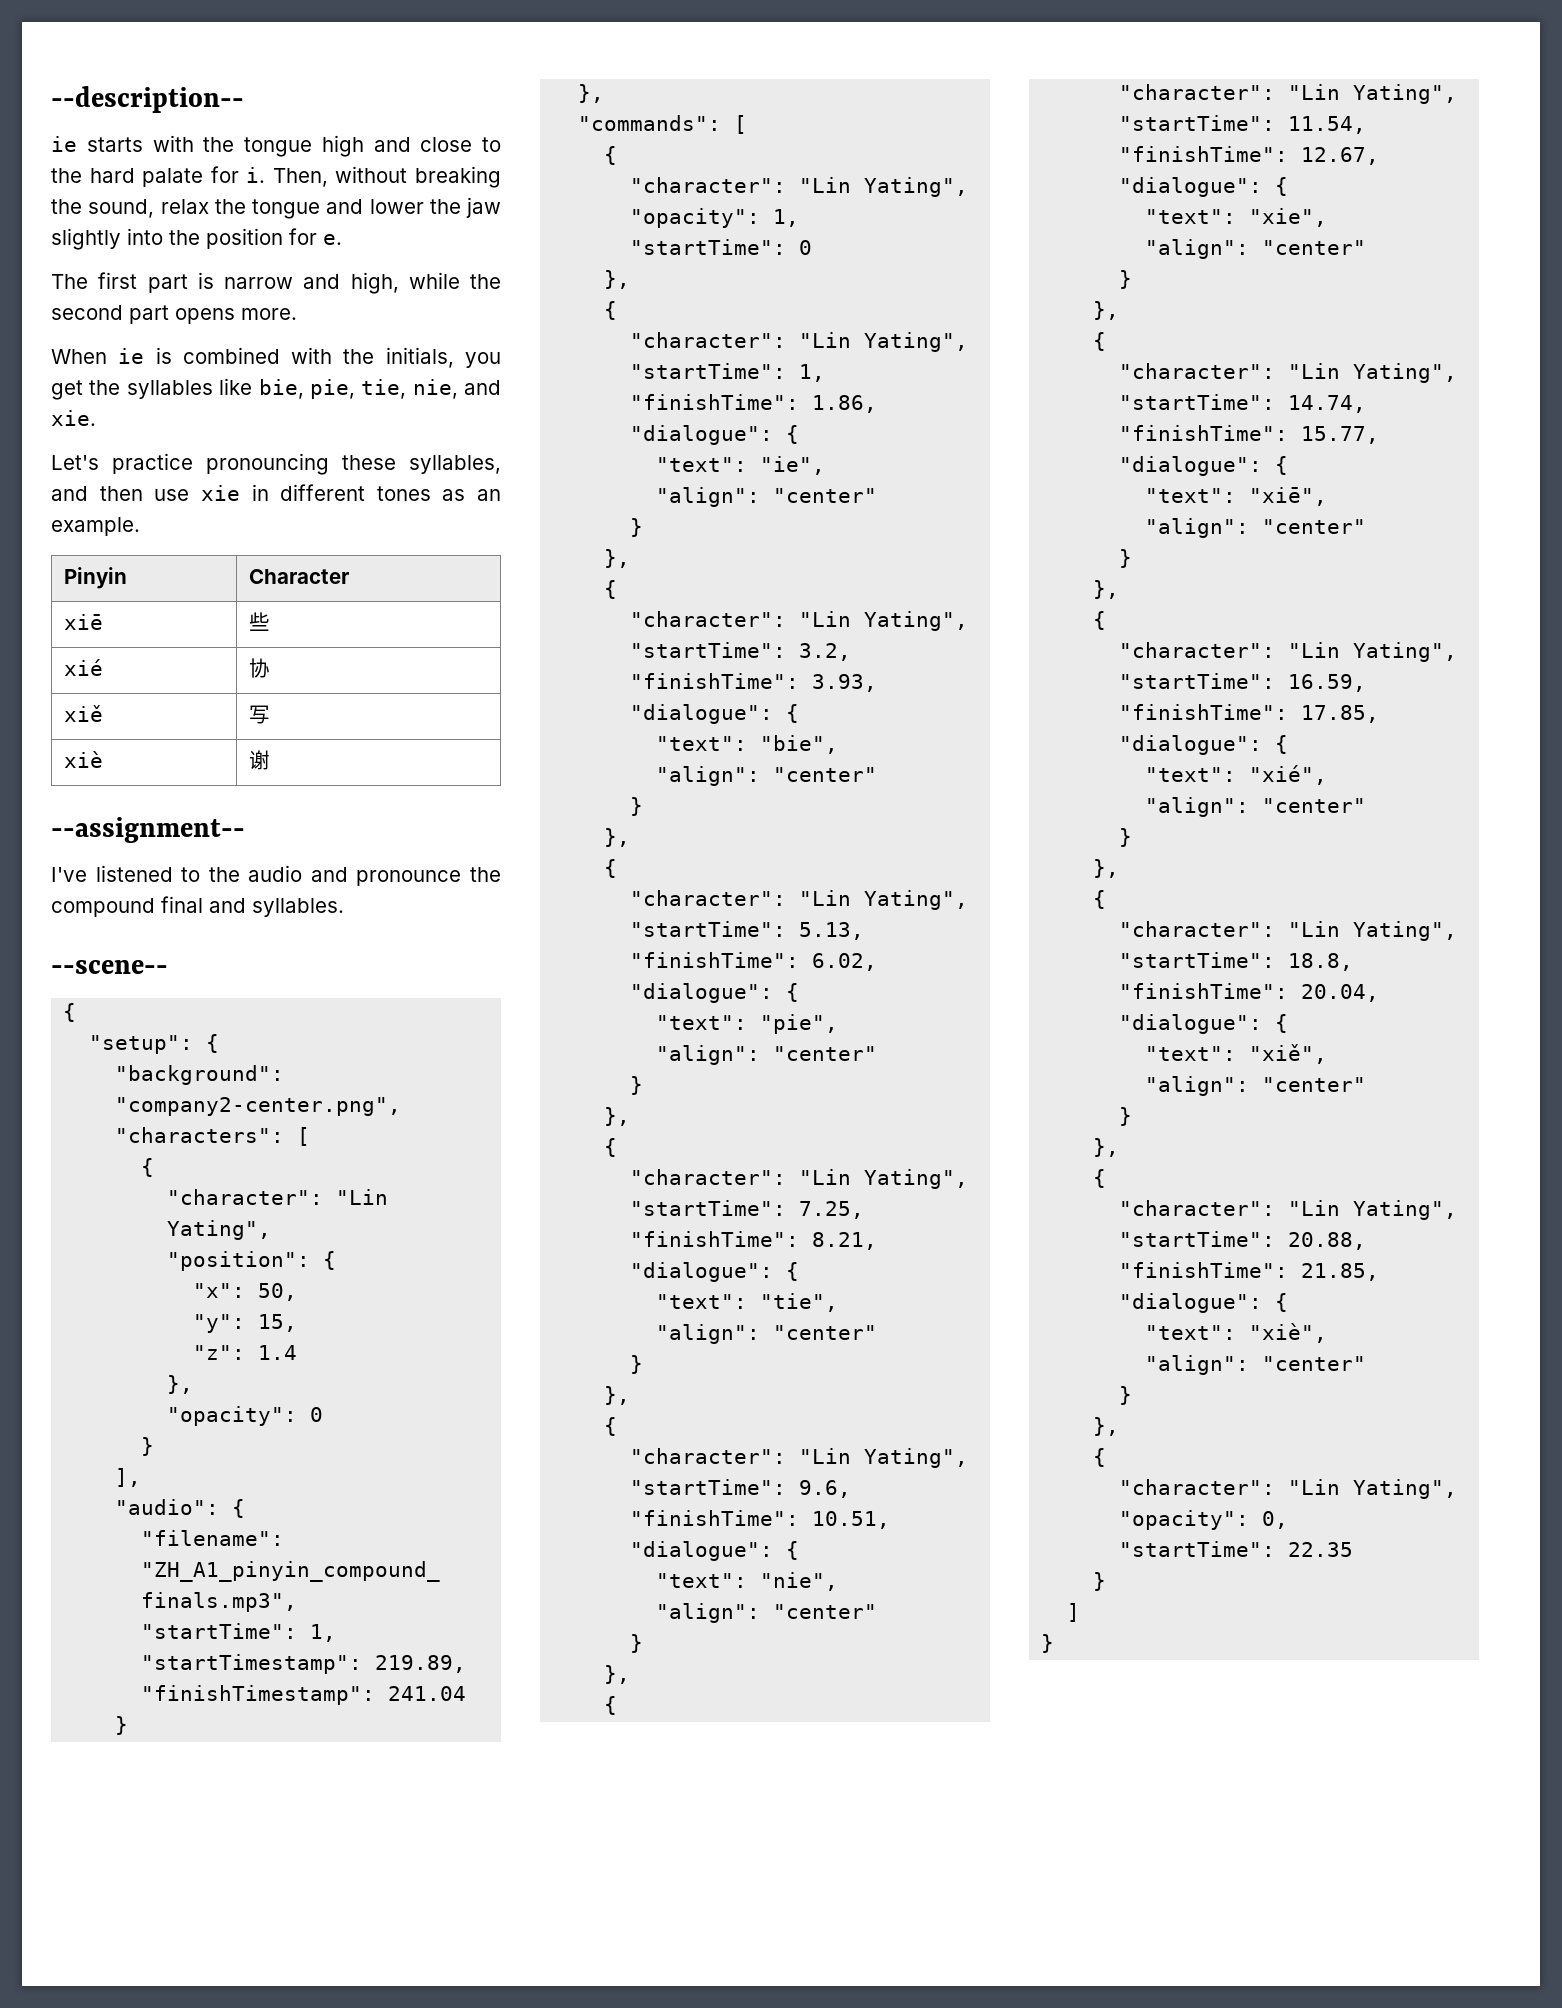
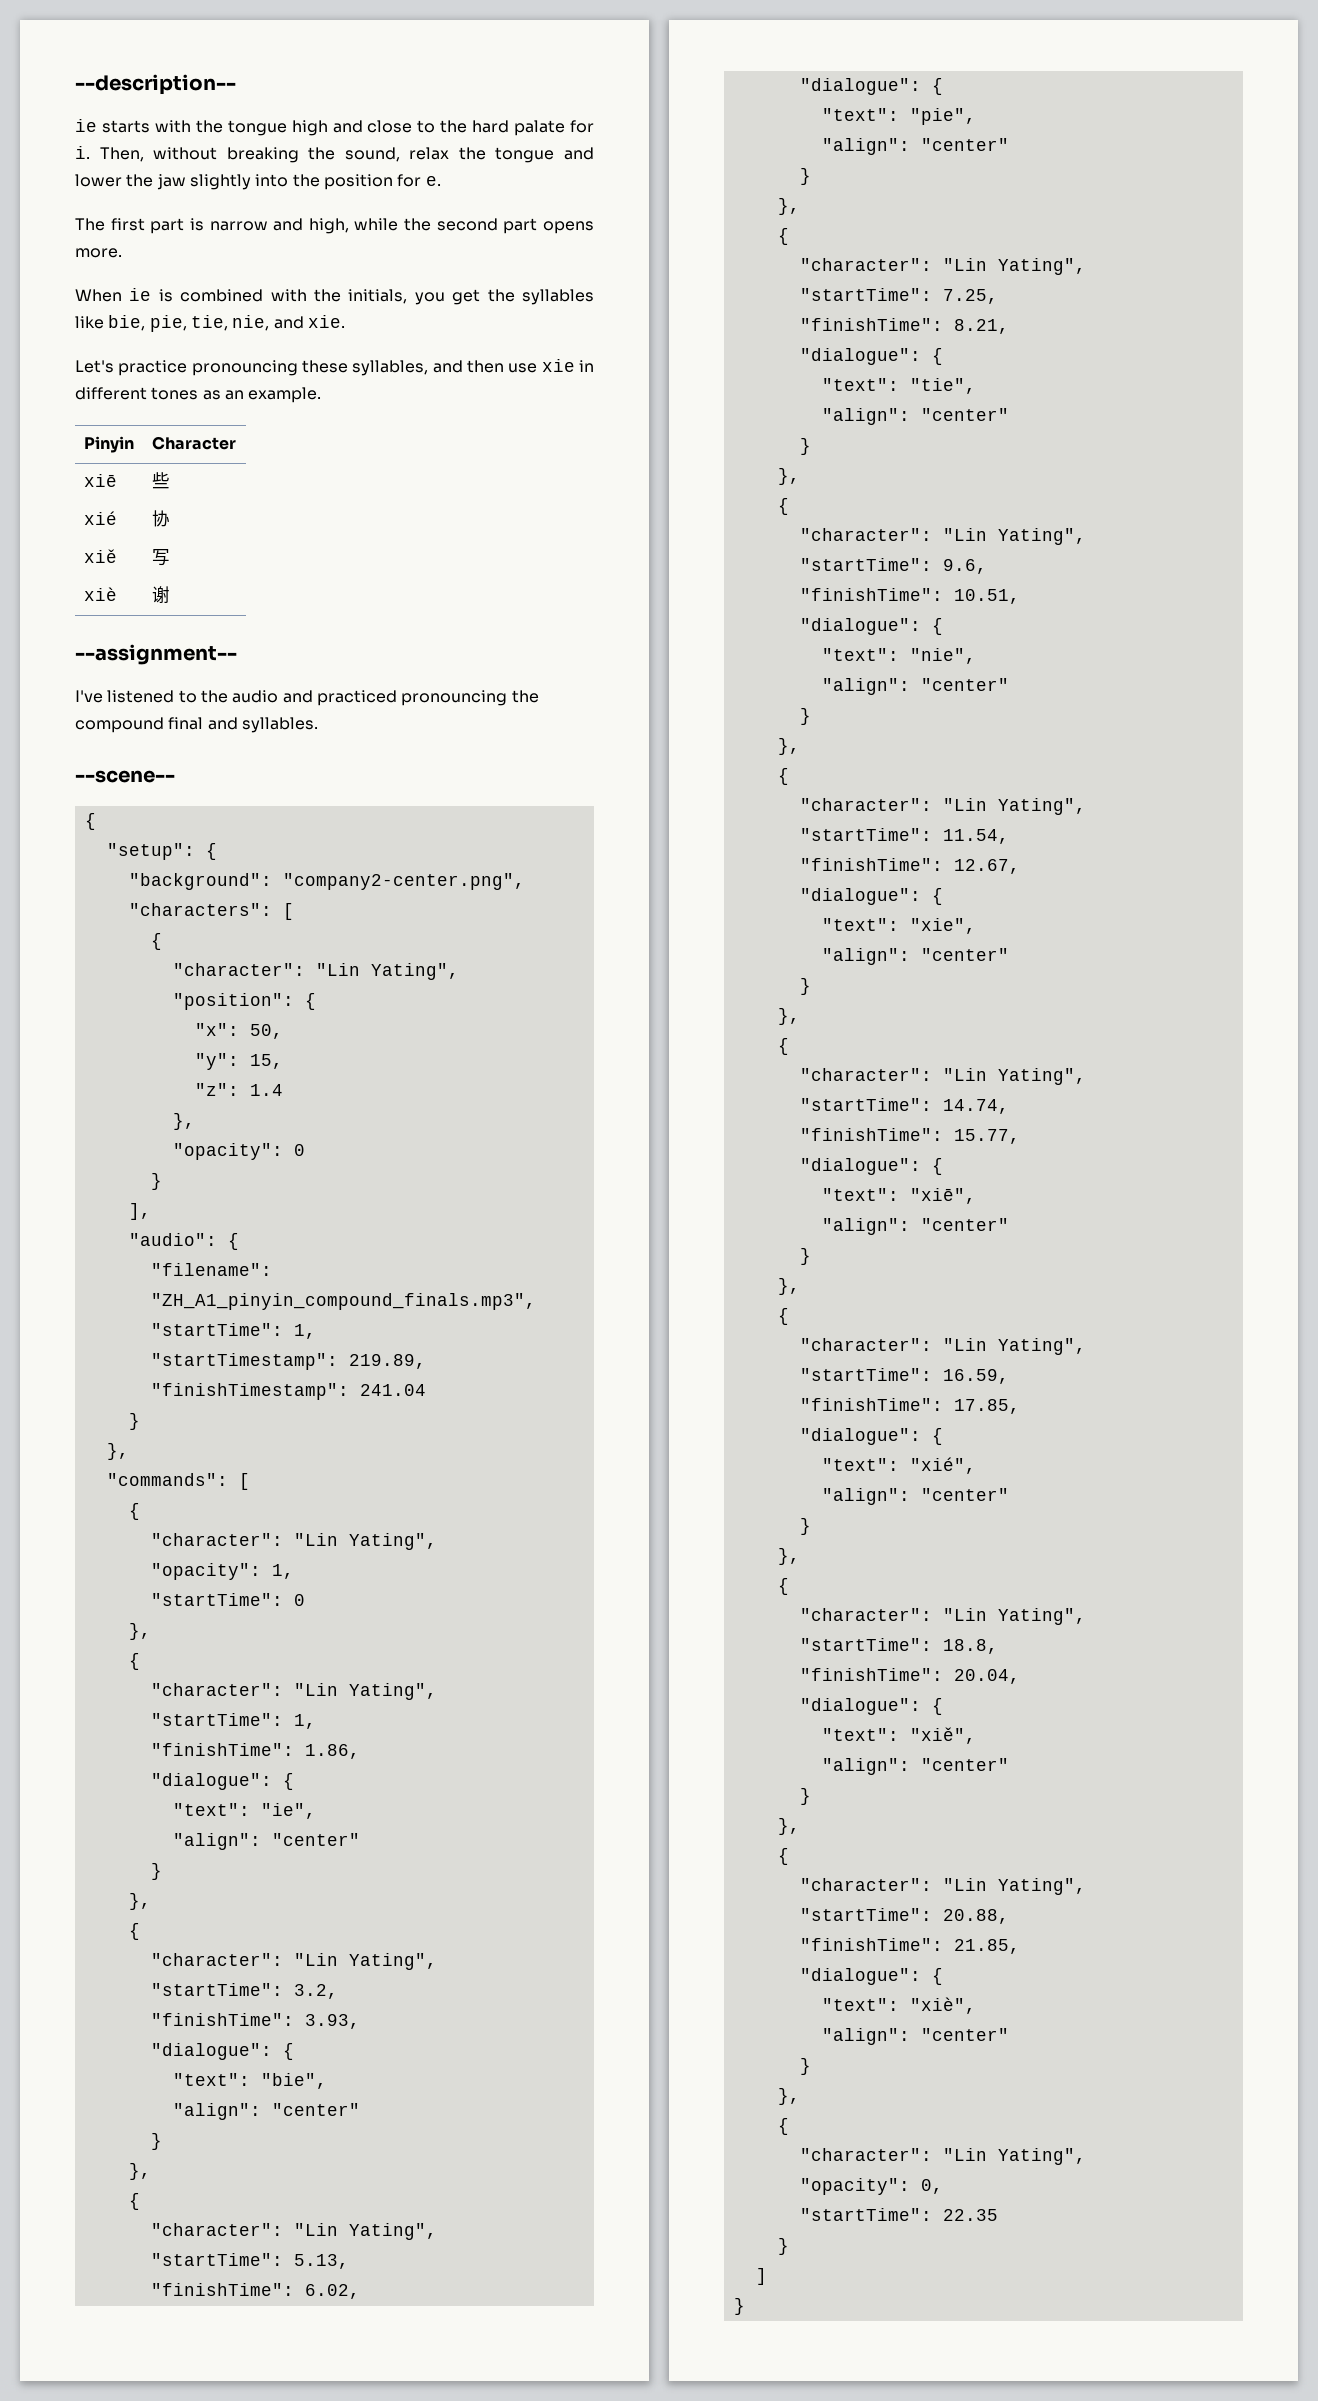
- I've listened to the audio and pronounce the compound final and syllables.
+ I've listened to the audio and practiced pronouncing the compound final and syllables.

